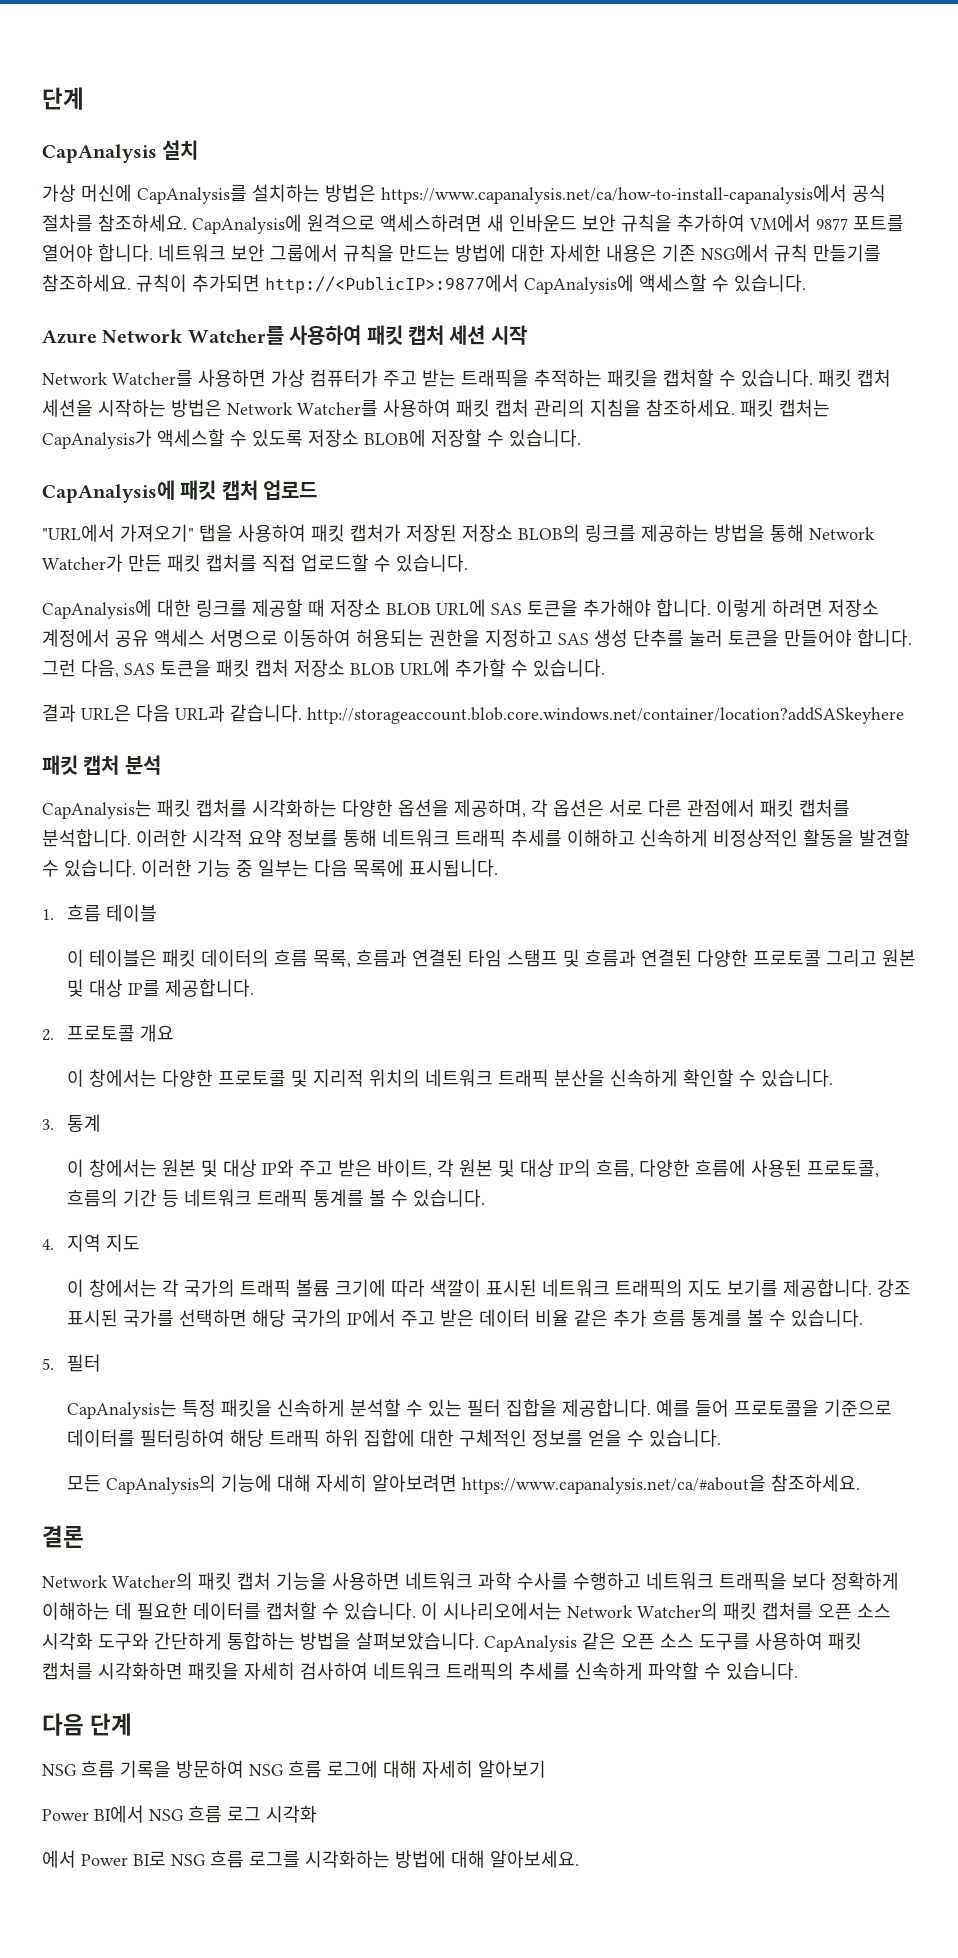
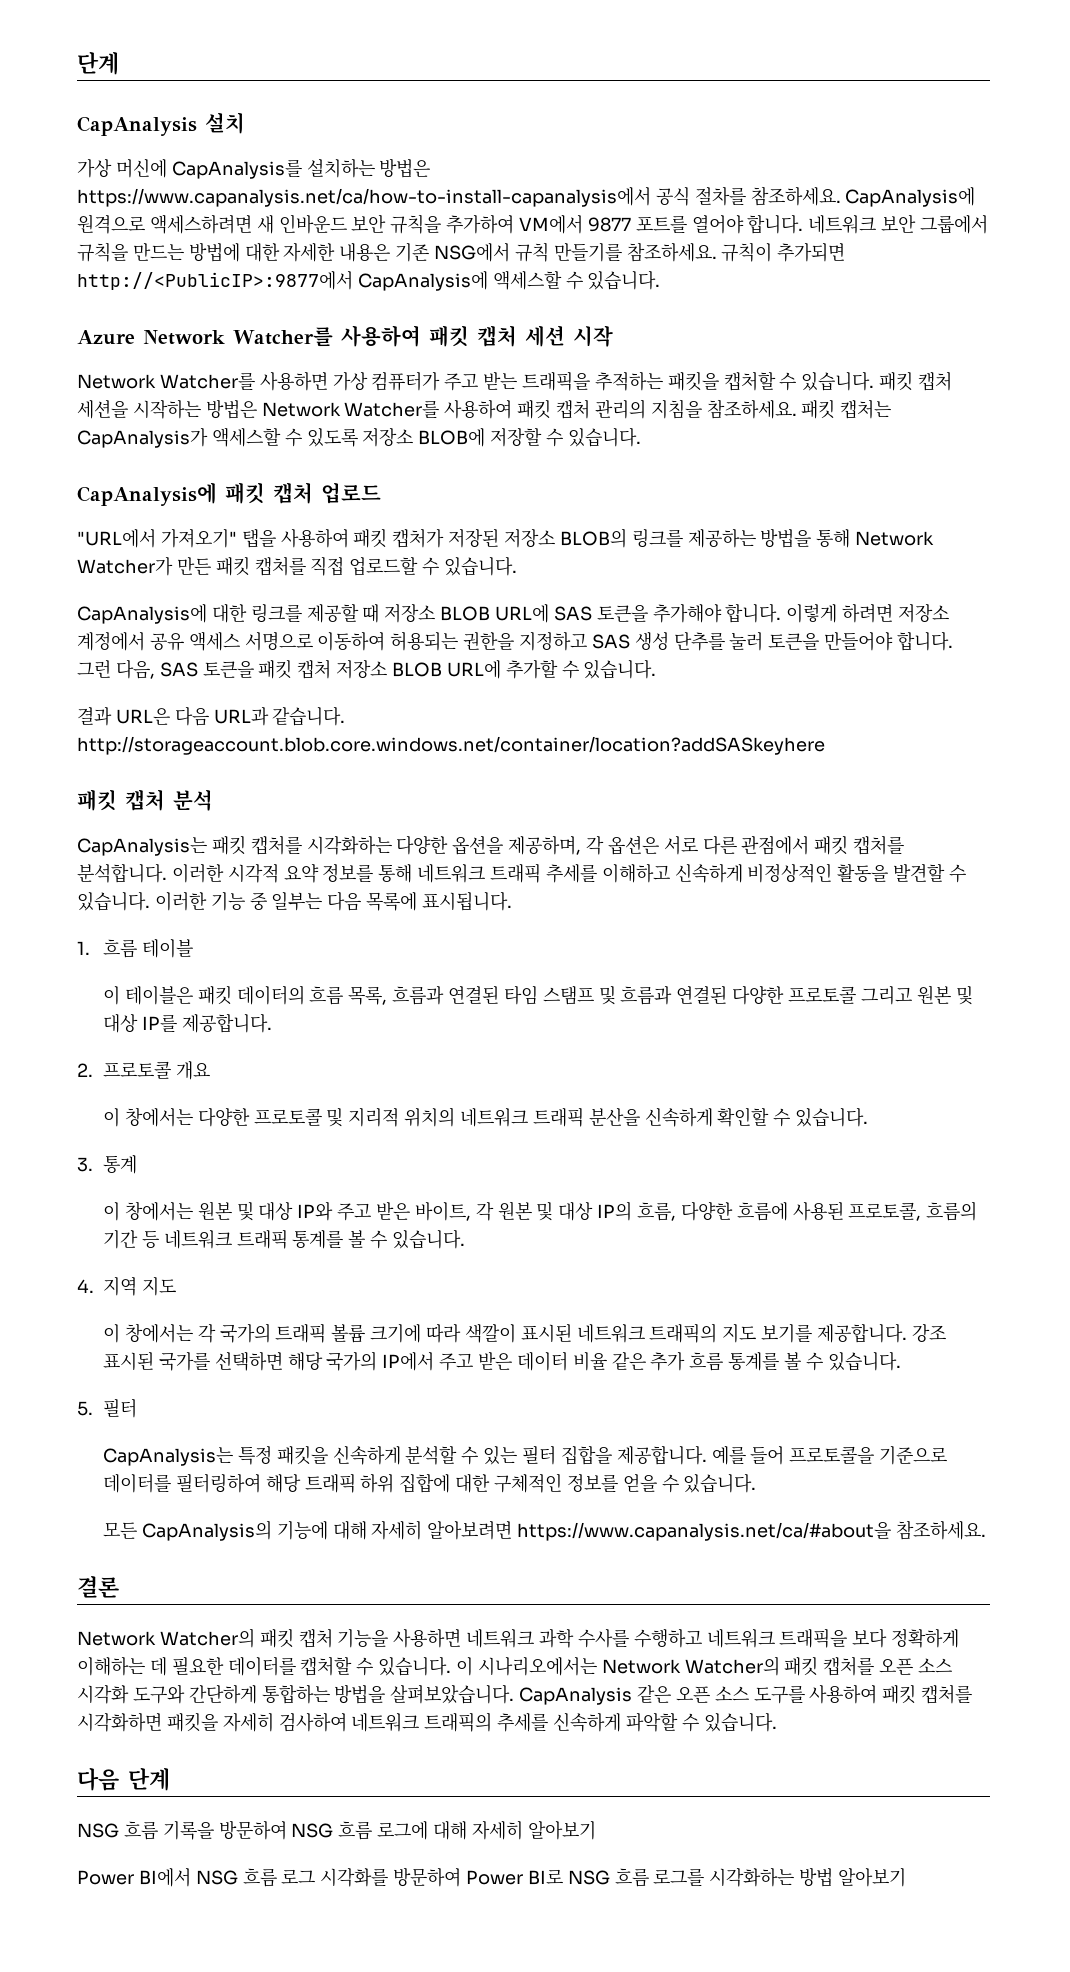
- Power BI에서 NSG 흐름 로그 시각화
- 에서 Power BI로 NSG 흐름 로그를 시각화하는 방법에 대해 알아보세요.
+ Power BI에서 NSG 흐름 로그 시각화를 방문하여 Power BI로 NSG 흐름 로그를 시각화하는 방법 알아보기

